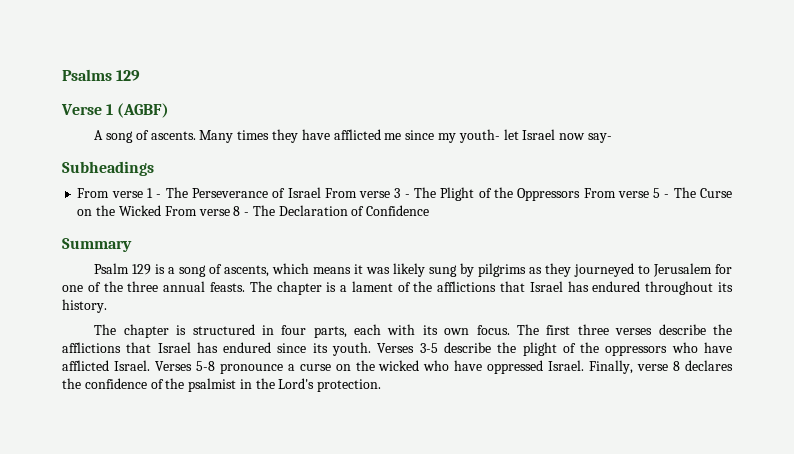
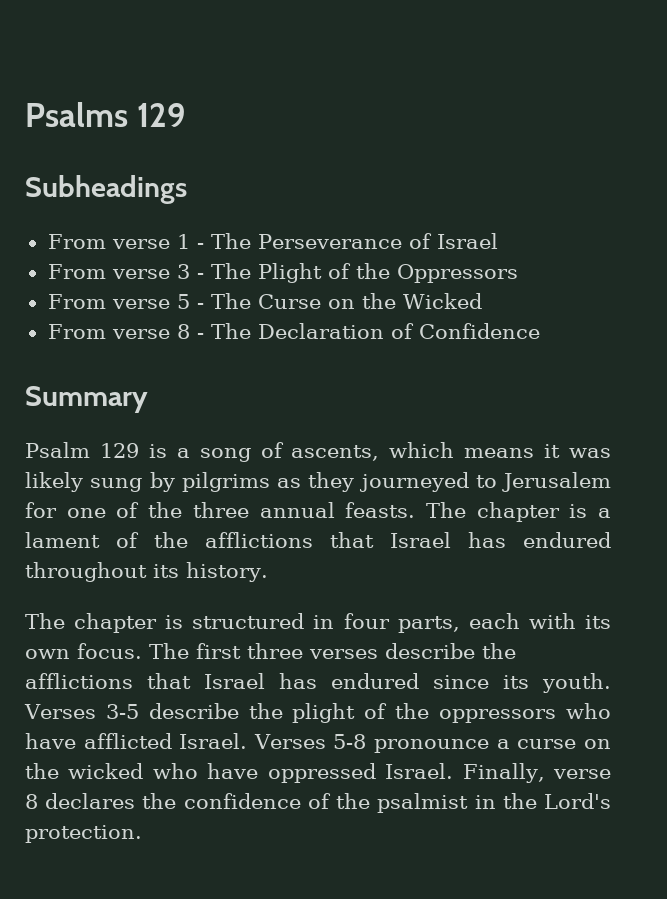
- Verse 1 (AGBF)
- A song of ascents. Many times they have afflicted me since my youth- let Israel now say-
- From verse 1 - The Perseverance of Israel From verse 3 - The Plight of the Oppressors From verse 5 - The Curse on the Wicked From verse 8 - The Declaration of Confidence
+ From verse 1 - The Perseverance of Israel
+ From verse 3 - The Plight of the Oppressors
+ From verse 5 - The Curse on the Wicked
+ From verse 8 - The Declaration of Confidence

